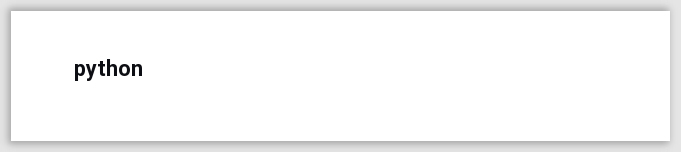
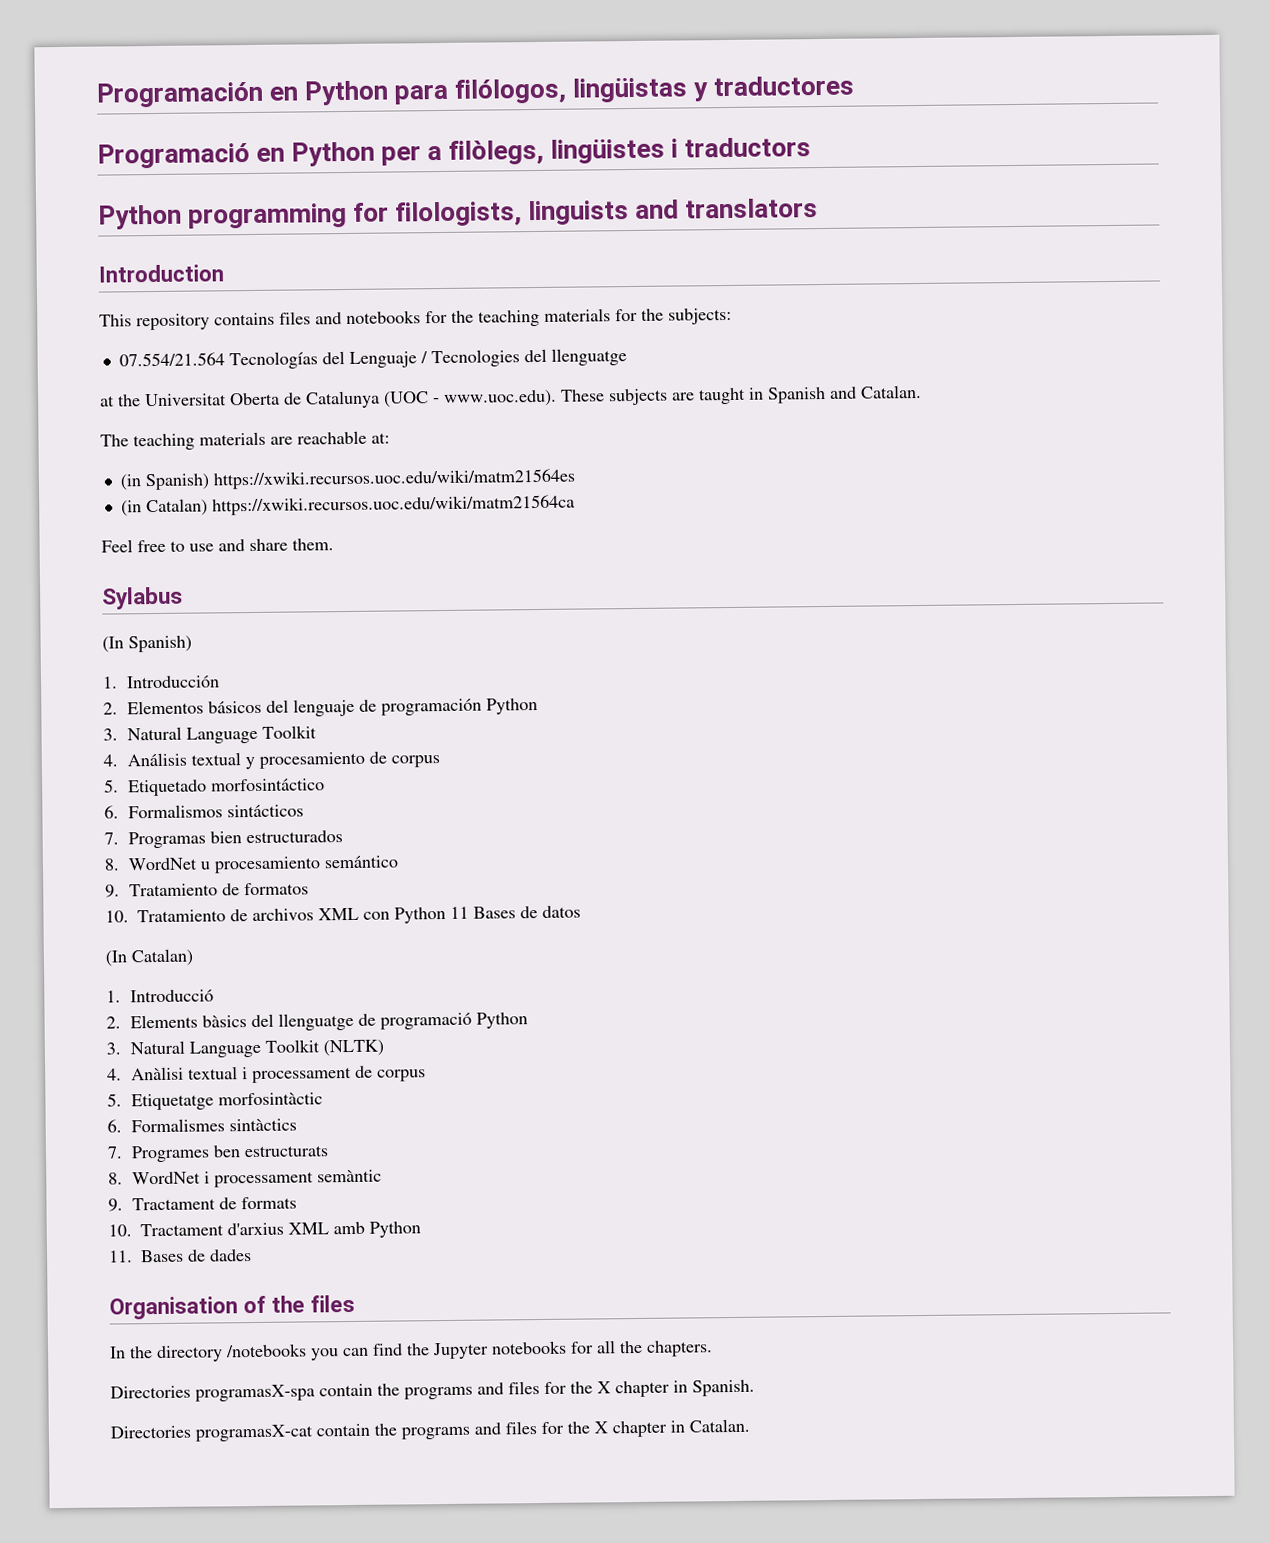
- python
+ Programación en Python para filólogos, lingüistas y traductores
+ Programació en Python per a filòlegs, lingüistes i traductors
+ Python programming for filologists, linguists and translators
+ Introduction
+ This repository contains files and notebooks for the teaching materials for the subjects:
+ 07.554/21.564 Tecnologías del Lenguaje / Tecnologies del llenguatge
+ at the Universitat Oberta de Catalunya (UOC - www.uoc.edu). These subjects are taught in Spanish and Catalan.
+ The teaching materials are reachable at:
+ (in Spanish) https://xwiki.recursos.uoc.edu/wiki/matm21564es
+ (in Catalan) https://xwiki.recursos.uoc.edu/wiki/matm21564ca
+ Feel free to use and share them.
+ Sylabus
+ (In Spanish)
+ 1. Introducción
+ 2. Elementos básicos del lenguaje de programación Python
+ 3. Natural Language Toolkit
+ 4. Análisis textual y procesamiento de corpus
+ 5. Etiquetado morfosintáctico
+ 6. Formalismos sintácticos
+ 7. Programas bien estructurados
+ 8. WordNet u procesamiento semántico
+ 9. Tratamiento de formatos
+ 10. Tratamiento de archivos XML con Python 11 Bases de datos
+ (In Catalan)
+ 1. Introducció
+ 2. Elements bàsics del llenguatge de programació Python
+ 3. Natural Language Toolkit (NLTK)
+ 4. Anàlisi textual i processament de corpus
+ 5. Etiquetatge morfosintàctic
+ 6. Formalismes sintàctics
+ 7. Programes ben estructurats
+ 8. WordNet i processament semàntic
+ 9. Tractament de formats
+ 10. Tractament d'arxius XML amb Python
+ 11. Bases de dades
+ Organisation of the files
+ In the directory /notebooks you can find the Jupyter notebooks for all the chapters.
+ Directories programasX-spa contain the programs and files for the X chapter in Spanish.
+ Directories programasX-cat contain the programs and files for the X chapter in Catalan.

